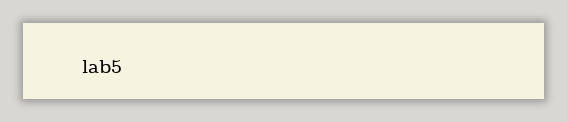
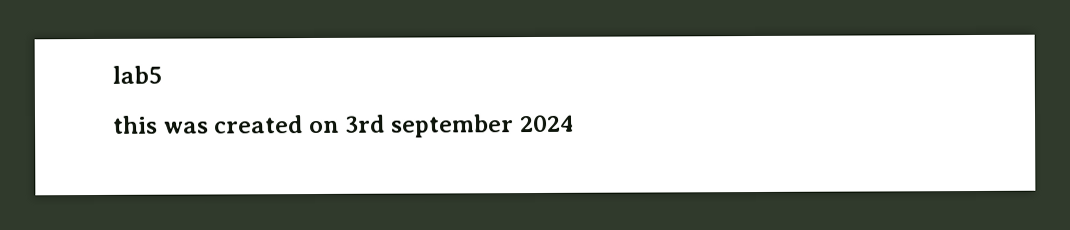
+ this was created on 3rd september 2024

